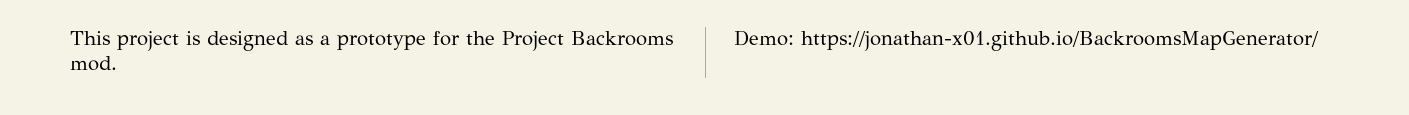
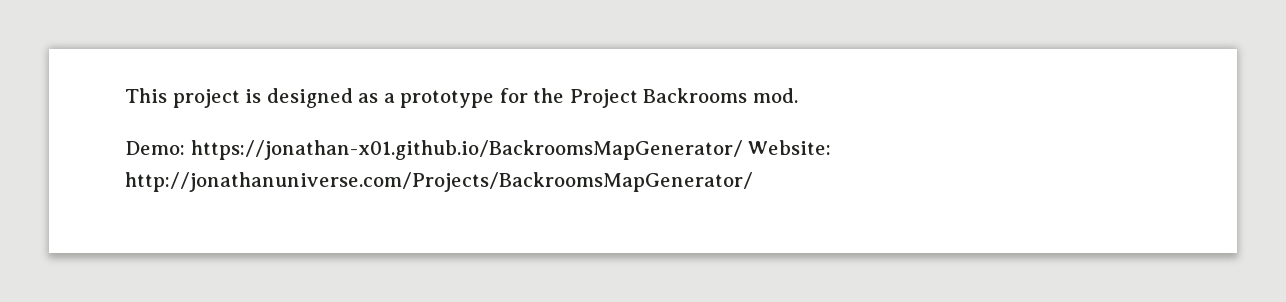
- Demo: https://jonathan-x01.github.io/BackroomsMapGenerator/
+ Demo: https://jonathan-x01.github.io/BackroomsMapGenerator/ Website: http://jonathanuniverse.com/Projects/BackroomsMapGenerator/

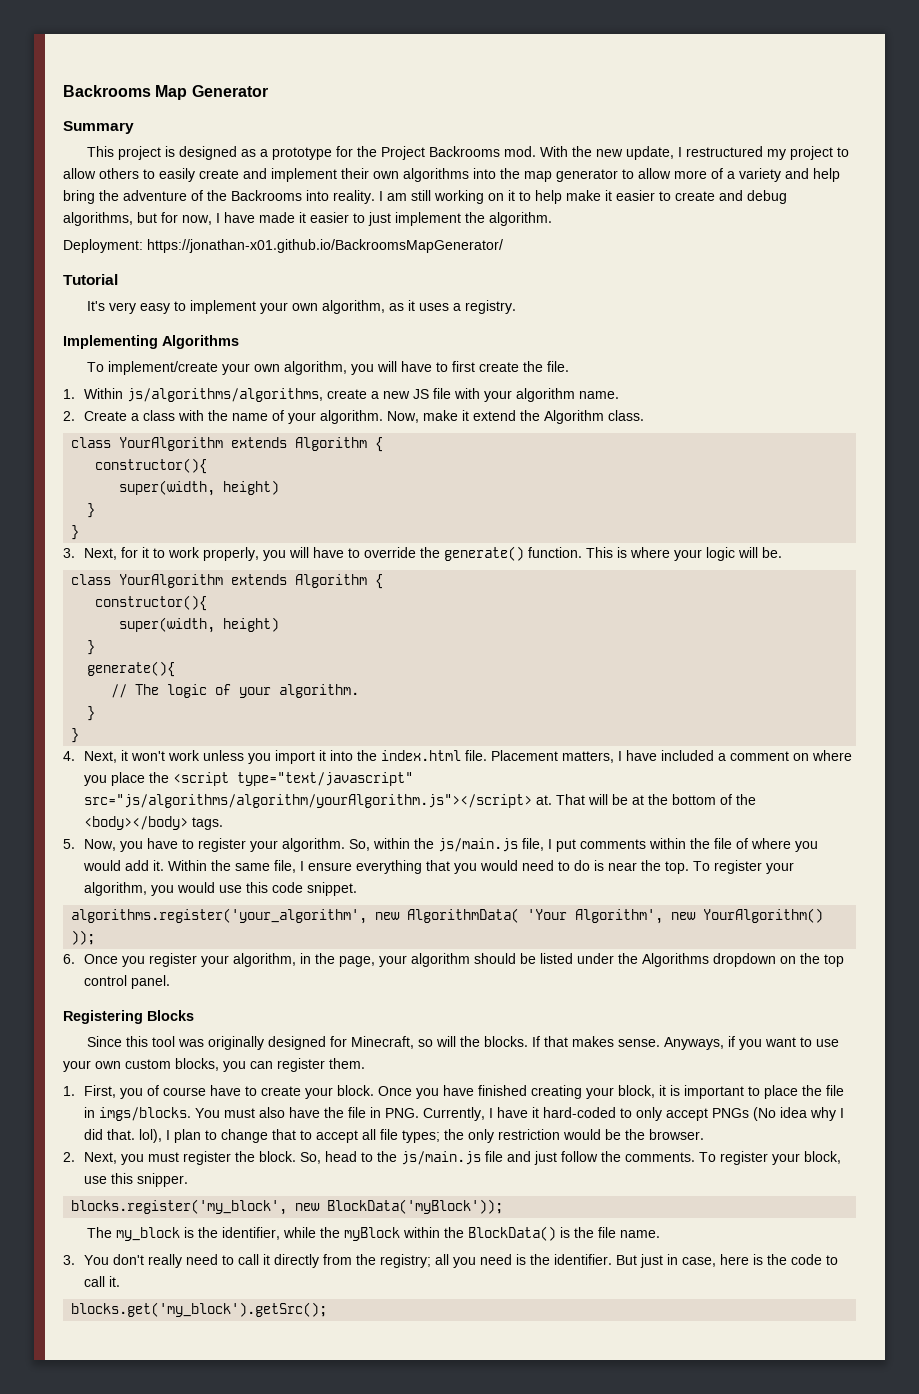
+ Backrooms Map Generator
+ Summary
- This project is designed as a prototype for the Project Backrooms mod.
- Demo: https://jonathan-x01.github.io/BackroomsMapGenerator/ Website: http://jonathanuniverse.com/Projects/BackroomsMapGenerator/
+ This project is designed as a prototype for the Project Backrooms mod. With the new update, I restructured my project to allow others to easily create and implement their own algorithms into the map generator to allow more of a variety and help bring the adventure of the Backrooms into reality. I am still working on it to help make it easier to create and debug algorithms, but for now, I have made it easier to just implement the algorithm.
+ Deployment: https://jonathan-x01.github.io/BackroomsMapGenerator/
+ Tutorial
+ It's very easy to implement your own algorithm, as it uses a registry.
+ Implementing Algorithms
+ To implement/create your own algorithm, you will have to first create the file.
+ 1. Within js/algorithms/algorithms, create a new JS file with your algorithm name.
+ 2. Create a class with the name of your algorithm. Now, make it extend the Algorithm class.
+ class YourAlgorithm extends Algorithm {
+ constructor(){
+ super(width, height)
+ }
+ }
+ 3. Next, for it to work properly, you will have to override the generate() function. This is where your logic will be.
+ class YourAlgorithm extends Algorithm {
+ constructor(){
+ super(width, height)
+ }
+ generate(){
+ // The logic of your algorithm.
+ }
+ }
+ 4. Next, it won't work unless you import it into the index.html file. Placement matters, I have included a comment on where you place the <script type="text/javascript" src="js/algorithms/algorithm/yourAlgorithm.js"></script> at. That will be at the bottom of the <body></body> tags.
+ 5. Now, you have to register your algorithm. So, within the js/main.js file, I put comments within the file of where you would add it. Within the same file, I ensure everything that you would need to do is near the top. To register your algorithm, you would use this code snippet.
+ algorithms.register('your_algorithm', new AlgorithmData( 'Your Algorithm', new YourAlgorithm() ));
+ 6. Once you register your algorithm, in the page, your algorithm should be listed under the Algorithms dropdown on the top control panel.
+ Registering Blocks
+ Since this tool was originally designed for Minecraft, so will the blocks. If that makes sense. Anyways, if you want to use your own custom blocks, you can register them.
+ 1. First, you of course have to create your block. Once you have finished creating your block, it is important to place the file in imgs/blocks. You must also have the file in PNG. Currently, I have it hard-coded to only accept PNGs (No idea why I did that. lol), I plan to change that to accept all file types; the only restriction would be the browser.
+ 2. Next, you must register the block. So, head to the js/main.js file and just follow the comments. To register your block, use this snipper.
+ blocks.register('my_block', new BlockData('myBlock'));
+ The my_block is the identifier, while the myBlock within the BlockData() is the file name.
+ 3. You don't really need to call it directly from the registry; all you need is the identifier. But just in case, here is the code to call it.
+ blocks.get('my_block').getSrc();

